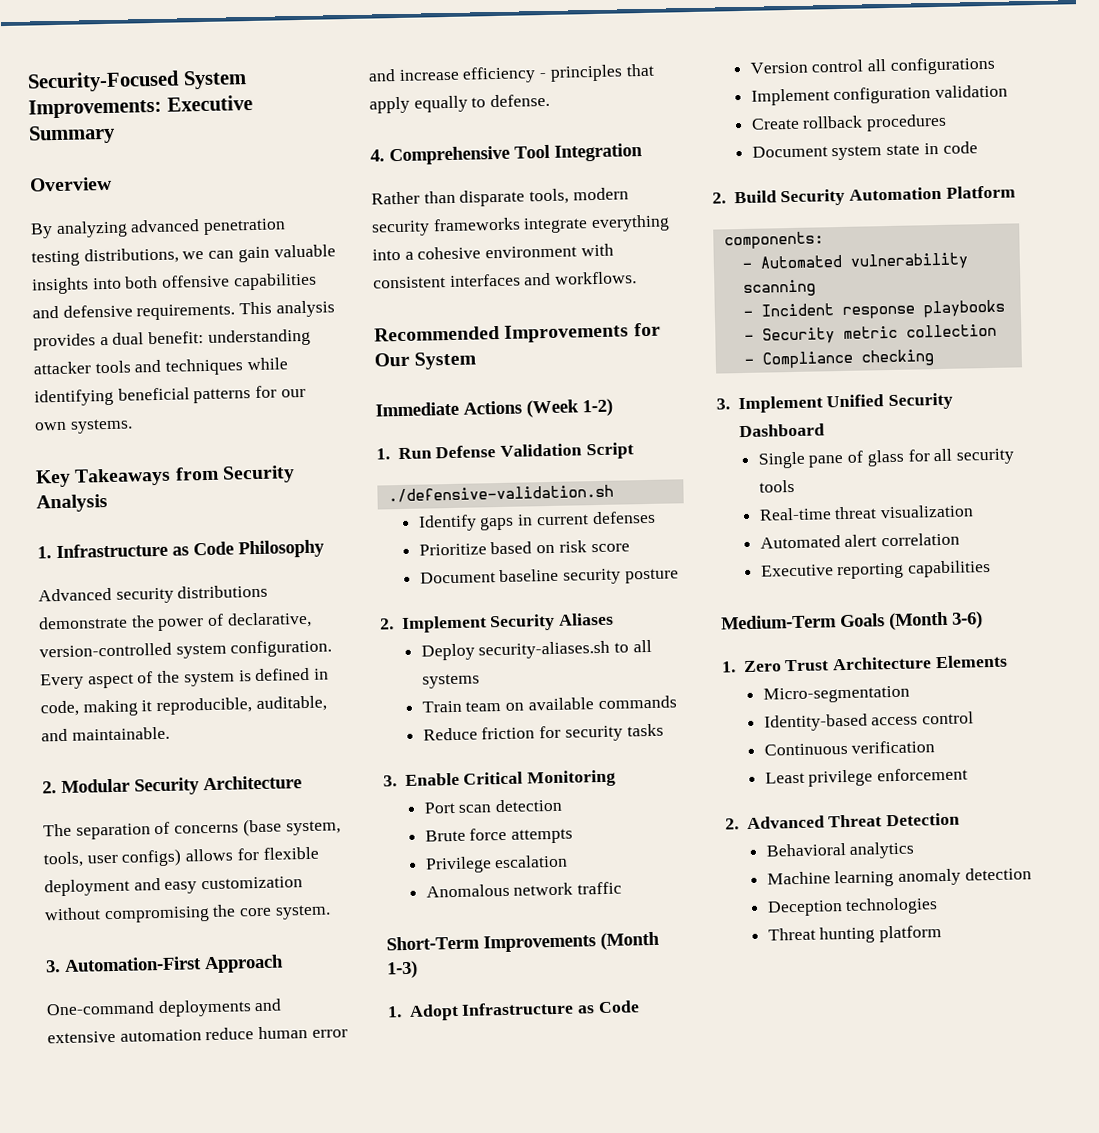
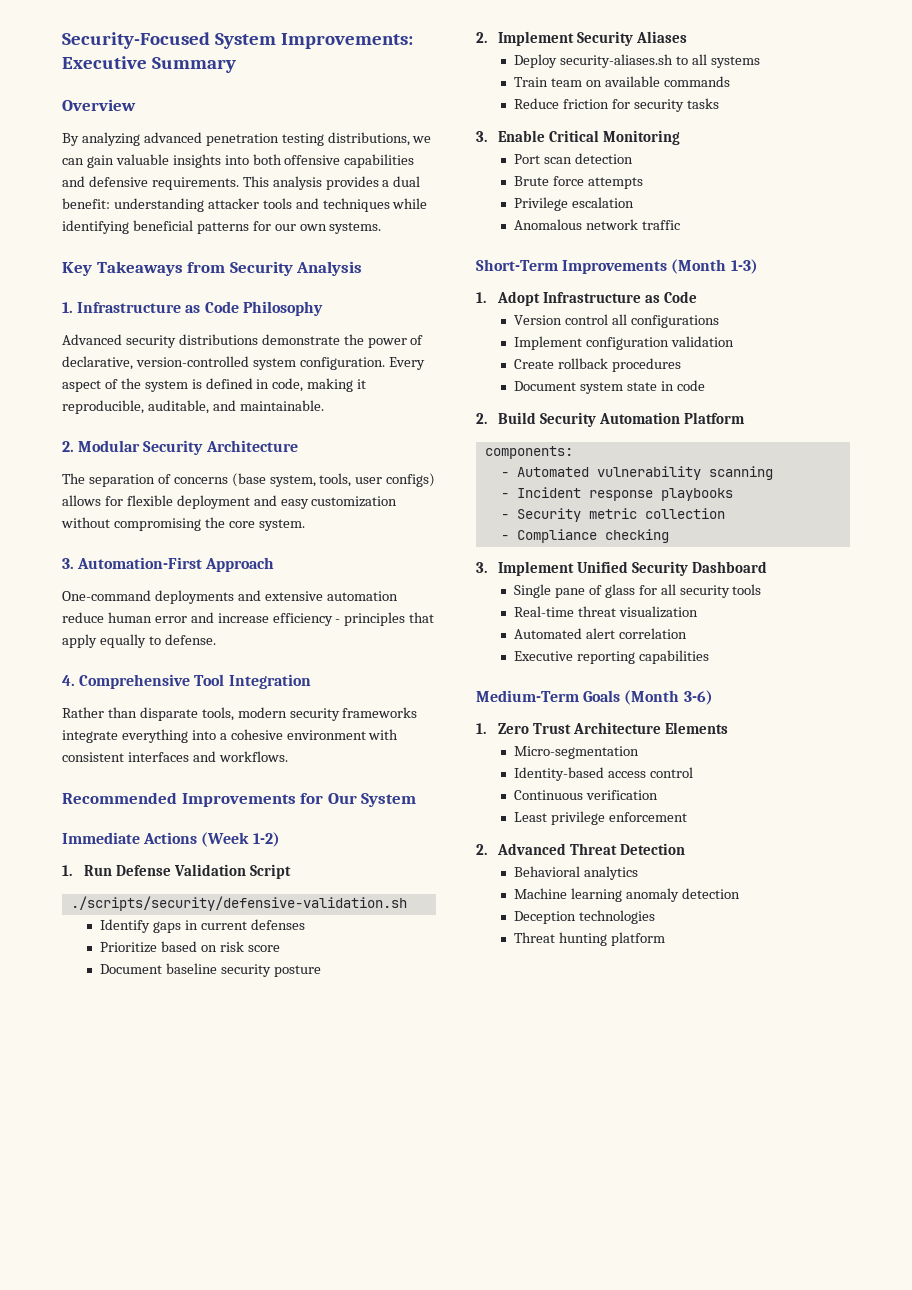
- ./defensive-validation.sh
+ ./scripts/security/defensive-validation.sh

